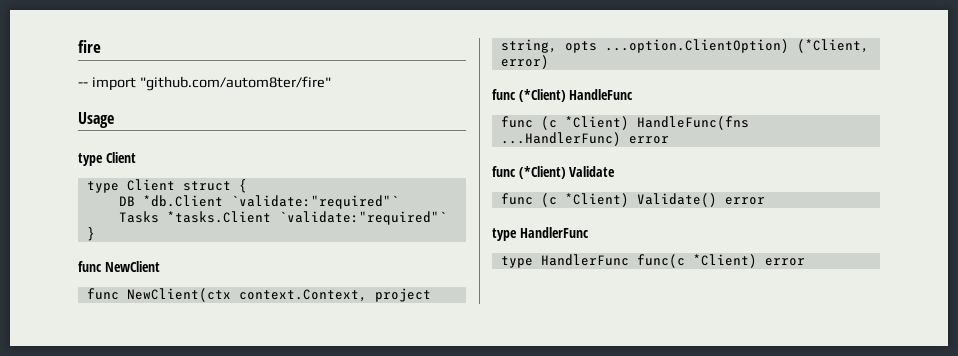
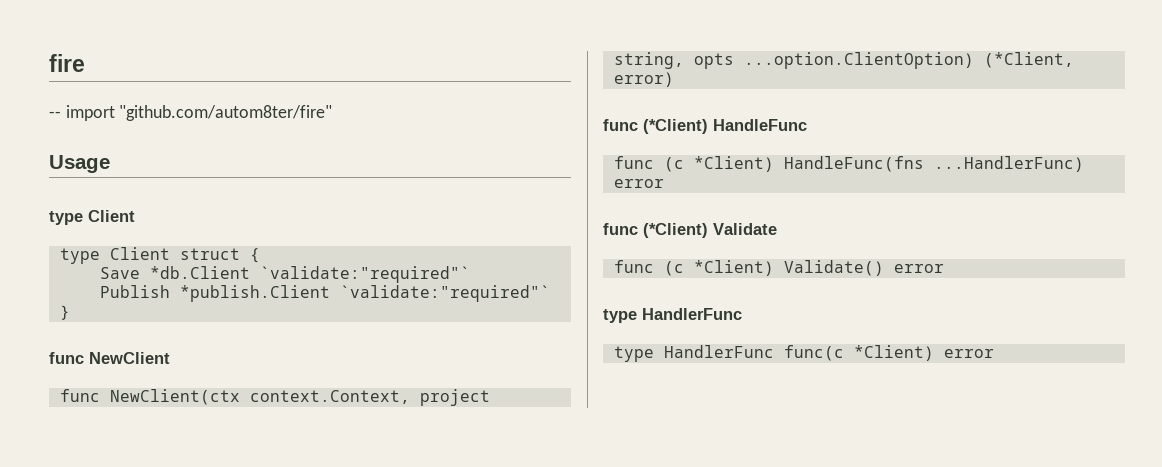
- DB *db.Client `validate:"required"`
+ Save *db.Client `validate:"required"`
- Tasks *tasks.Client `validate:"required"`
+ Publish *publish.Client `validate:"required"`

